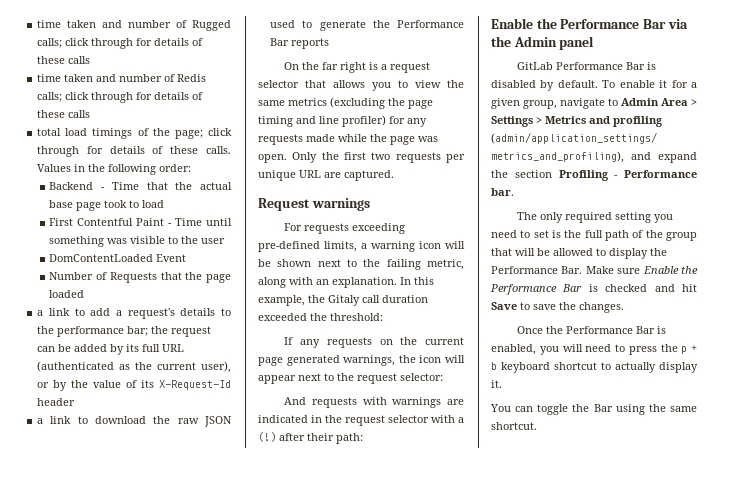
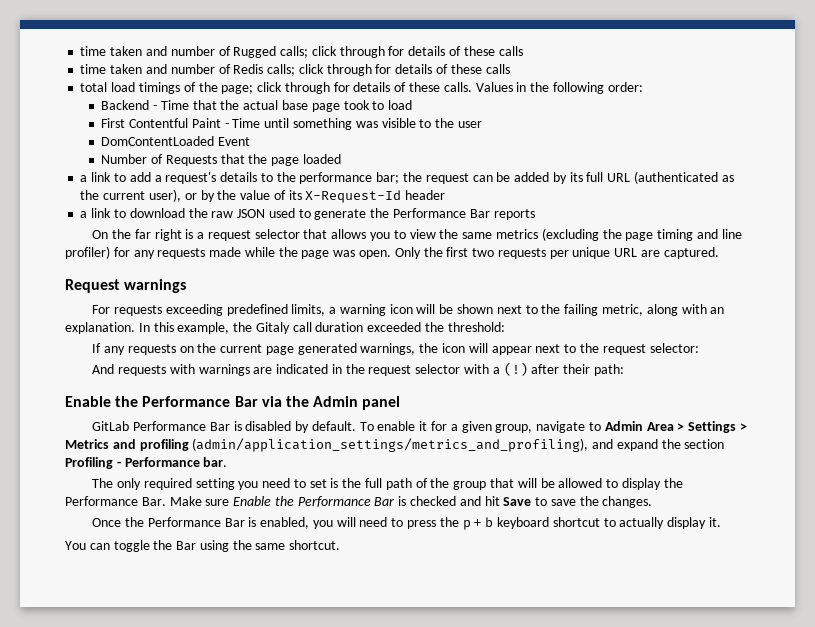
- For requests exceeding pre-defined limits, a warning icon will be shown next to the failing metric, along with an explanation.
+ For requests exceeding predefined limits, a warning icon will be shown next to the failing metric, along with an explanation.

